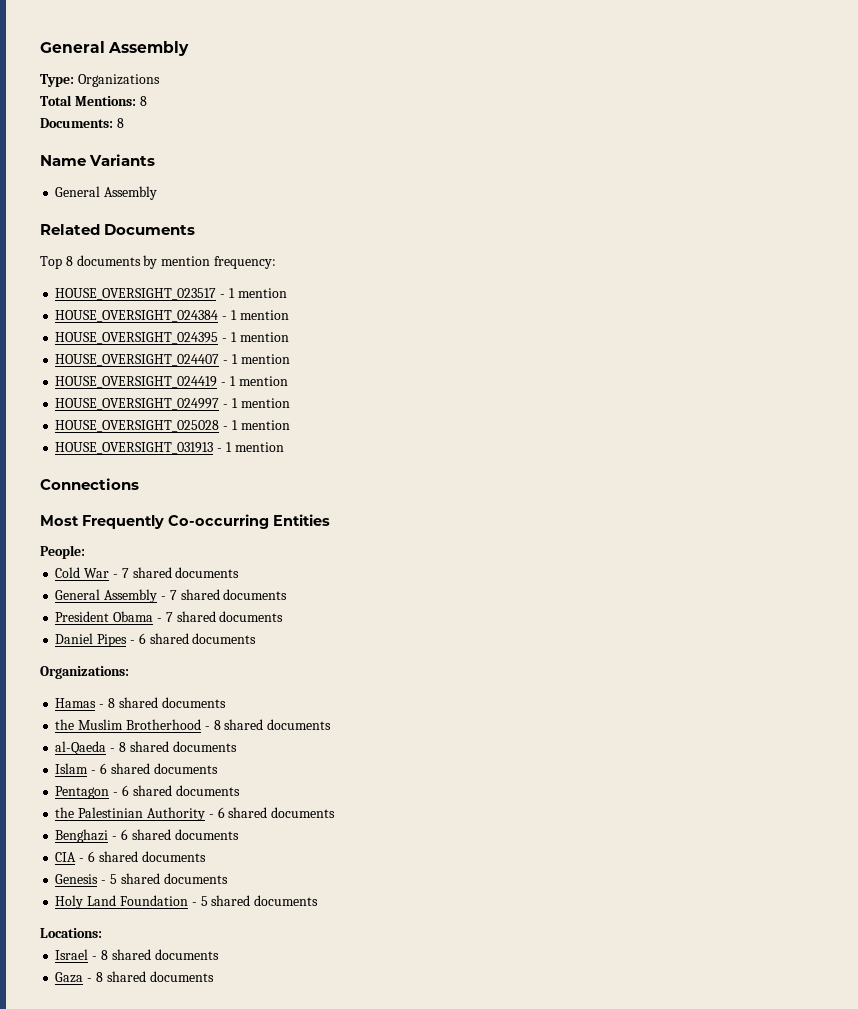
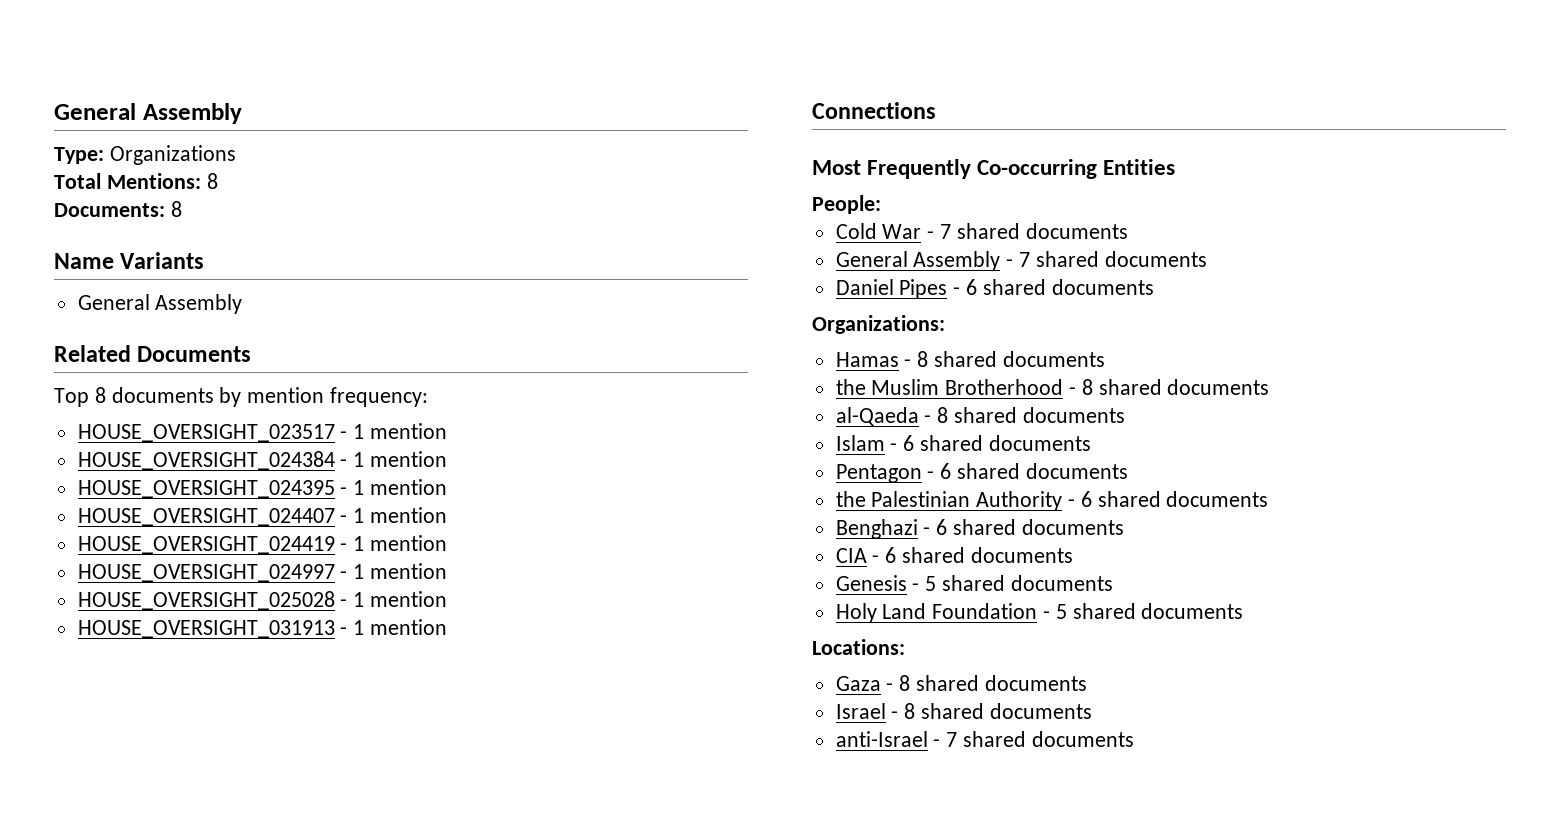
- President Obama - 7 shared documents
+ Gaza - 8 shared documents
- Gaza - 8 shared documents
+ anti-Israel - 7 shared documents

